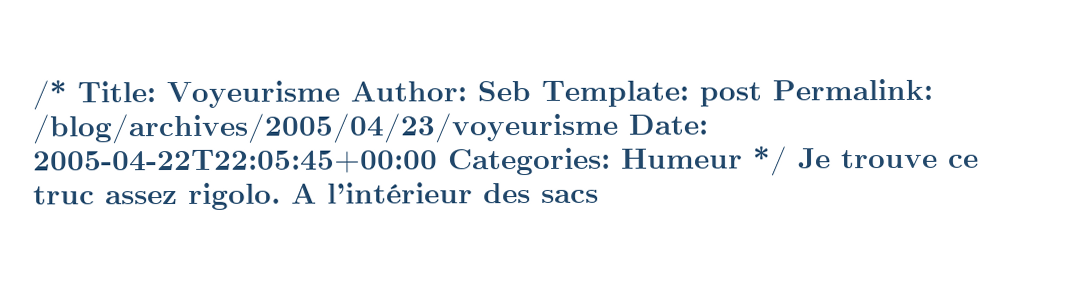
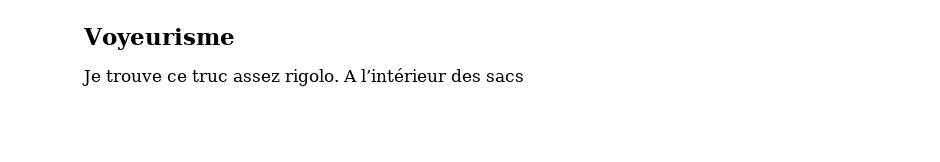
- /* Title: Voyeurisme Author: Seb Template: post Permalink: /blog/archives/2005/04/23/voyeurisme Date: 2005-04-22T22:05:45+00:00 Categories: Humeur */ Je trouve ce truc assez rigolo.
+ Voyeurisme
+ Je trouve ce truc assez rigolo.

